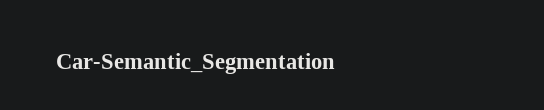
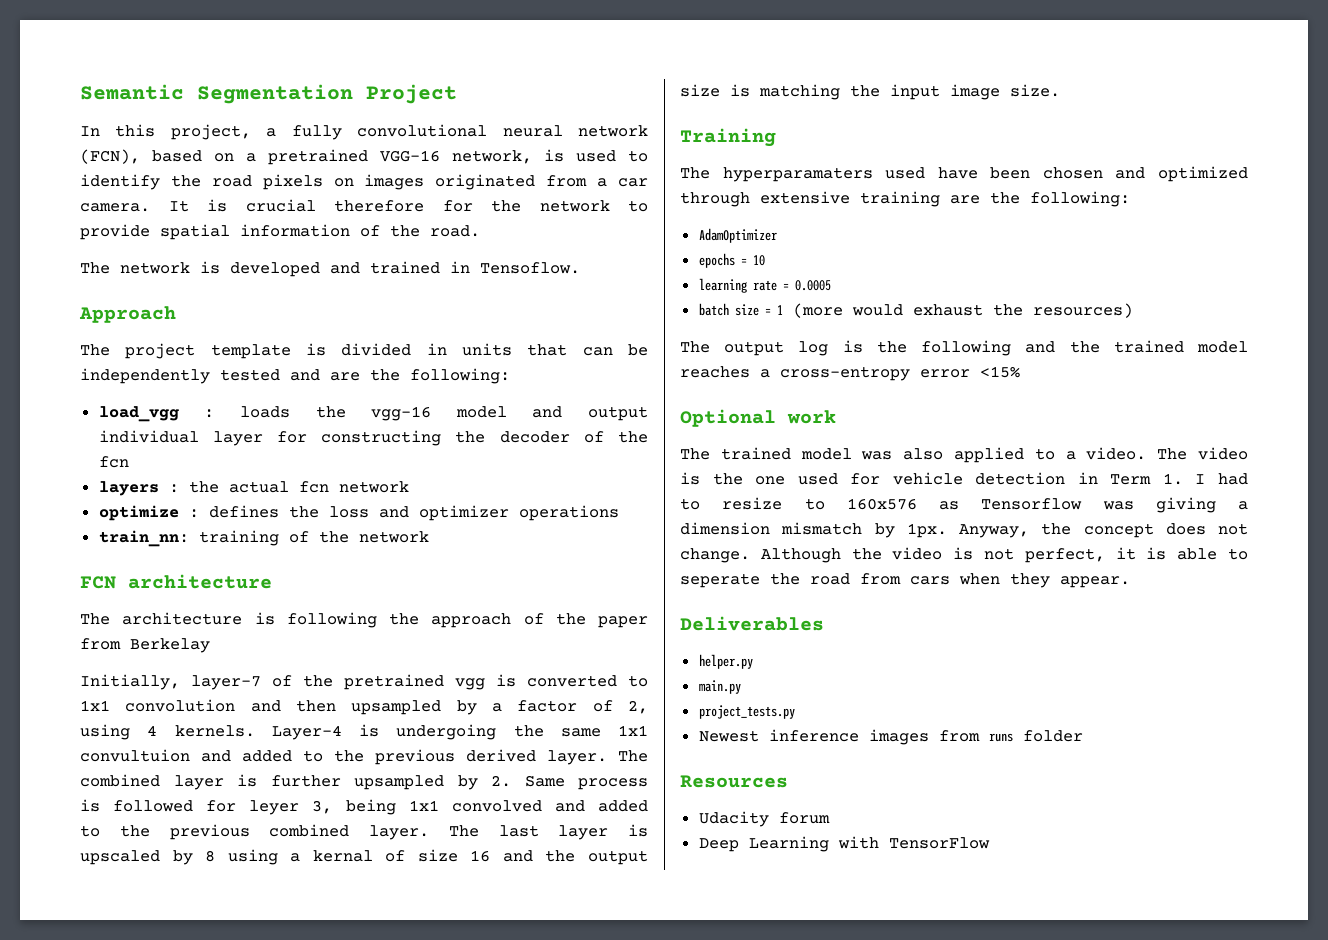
- Car-Semantic_Segmentation
+ Semantic Segmentation Project
+ In this project, a fully convolutional neural network (FCN), based on a pretrained VGG-16 network, is used to identify the road pixels on images originated from a car camera. It is crucial therefore for the network to provide spatial information of the road.
+ The network is developed and trained in Tensoflow.
+ Approach
+ The project template is divided in units that can be independently tested and are the following:
+ load_vgg : loads the vgg-16 model and output individual layer for constructing the decoder of the fcn
+ layers : the actual fcn network
+ optimize : defines the loss and optimizer operations
+ train_nn: training of the network
+ FCN architecture
+ The architecture is following the approach of the paper from Berkelay
+ Initially, layer-7 of the pretrained vgg is converted to 1x1 convolution and then upsampled by a factor of 2, using 4 kernels. Layer-4 is undergoing the same 1x1 convultuion and added to the previous derived layer. The combined layer is further upsampled by 2. Same process is followed for leyer 3, being 1x1 convolved and added to the previous combined layer. The last layer is upscaled by 8 using a kernal of size 16 and the output size is matching the input image size.
+ Training
+ The hyperparamaters used have been chosen and optimized through extensive training are the following:
+ AdamOptimizer
+ epochs = 10
+ learning rate = 0.0005
+ batch size = 1 (more would exhaust the resources)
+ The output log is the following and the trained model reaches a cross-entropy error <15%
+ Optional work
+ The trained model was also applied to a video. The video is the one used for vehicle detection in Term 1. I had to resize to 160x576 as Tensorflow was giving a dimension mismatch by 1px. Anyway, the concept does not change. Although the video is not perfect, it is able to seperate the road from cars when they appear.
+ Deliverables
+ helper.py
+ main.py
+ project_tests.py
+ Newest inference images from runs folder
+ Resources
+ Udacity forum
+ Deep Learning with TensorFlow

